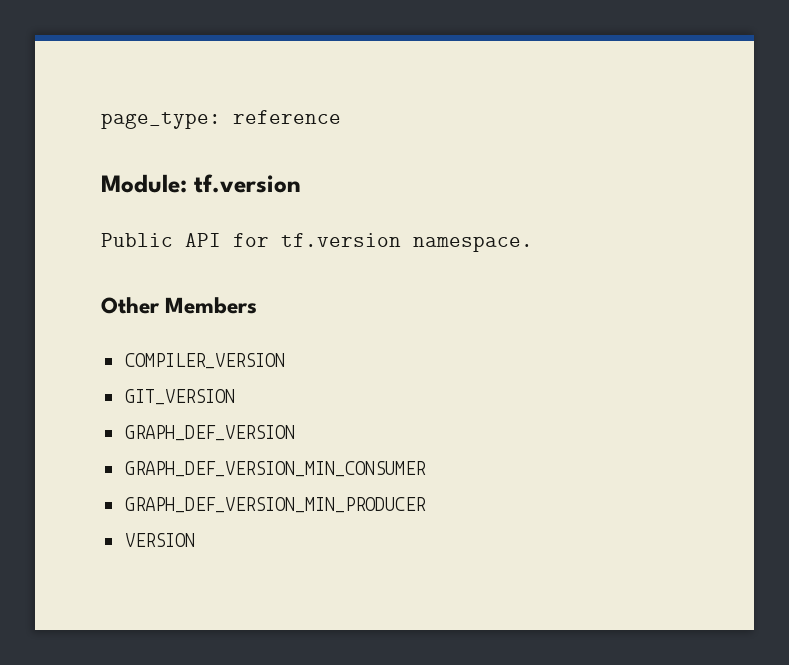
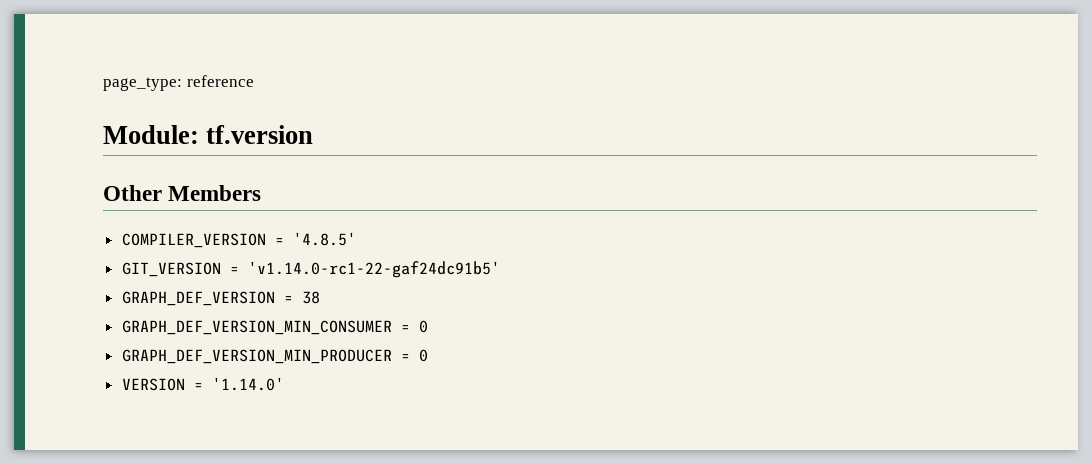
- Public API for tf.version namespace.
- COMPILER_VERSION
+ COMPILER_VERSION = '4.8.5'
- GIT_VERSION
+ GIT_VERSION = 'v1.14.0-rc1-22-gaf24dc91b5'
- GRAPH_DEF_VERSION
+ GRAPH_DEF_VERSION = 38
- GRAPH_DEF_VERSION_MIN_CONSUMER
+ GRAPH_DEF_VERSION_MIN_CONSUMER = 0
- GRAPH_DEF_VERSION_MIN_PRODUCER
+ GRAPH_DEF_VERSION_MIN_PRODUCER = 0
- VERSION
+ VERSION = '1.14.0'

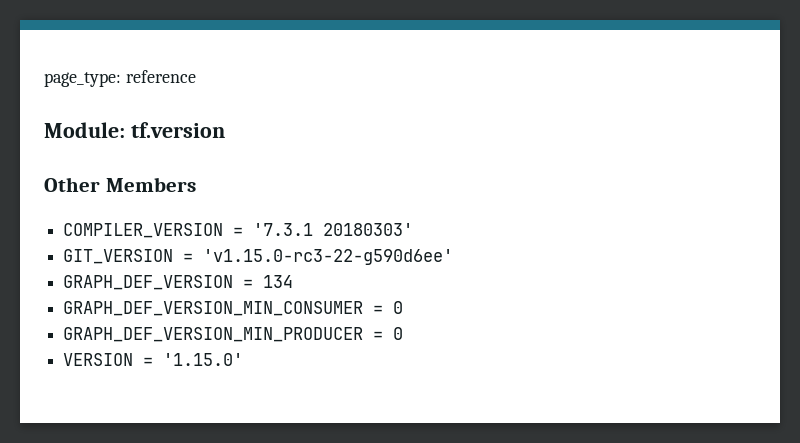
- COMPILER_VERSION = '4.8.5'
+ COMPILER_VERSION = '7.3.1 20180303'
- GIT_VERSION = 'v1.14.0-rc1-22-gaf24dc91b5'
+ GIT_VERSION = 'v1.15.0-rc3-22-g590d6ee'
- GRAPH_DEF_VERSION = 38
+ GRAPH_DEF_VERSION = 134
- VERSION = '1.14.0'
+ VERSION = '1.15.0'

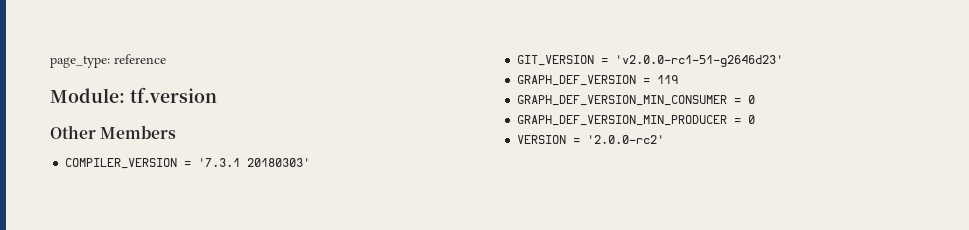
- GIT_VERSION = 'v1.15.0-rc3-22-g590d6ee'
+ GIT_VERSION = 'v2.0.0-rc1-51-g2646d23'
- GRAPH_DEF_VERSION = 134
+ GRAPH_DEF_VERSION = 119
- VERSION = '1.15.0'
+ VERSION = '2.0.0-rc2'

